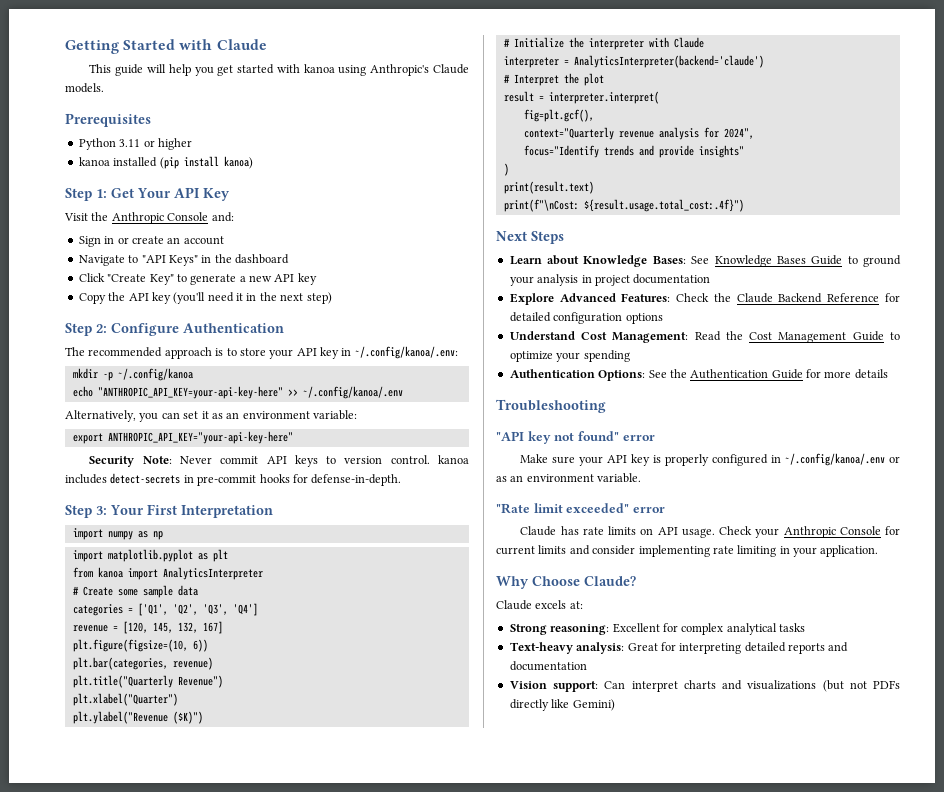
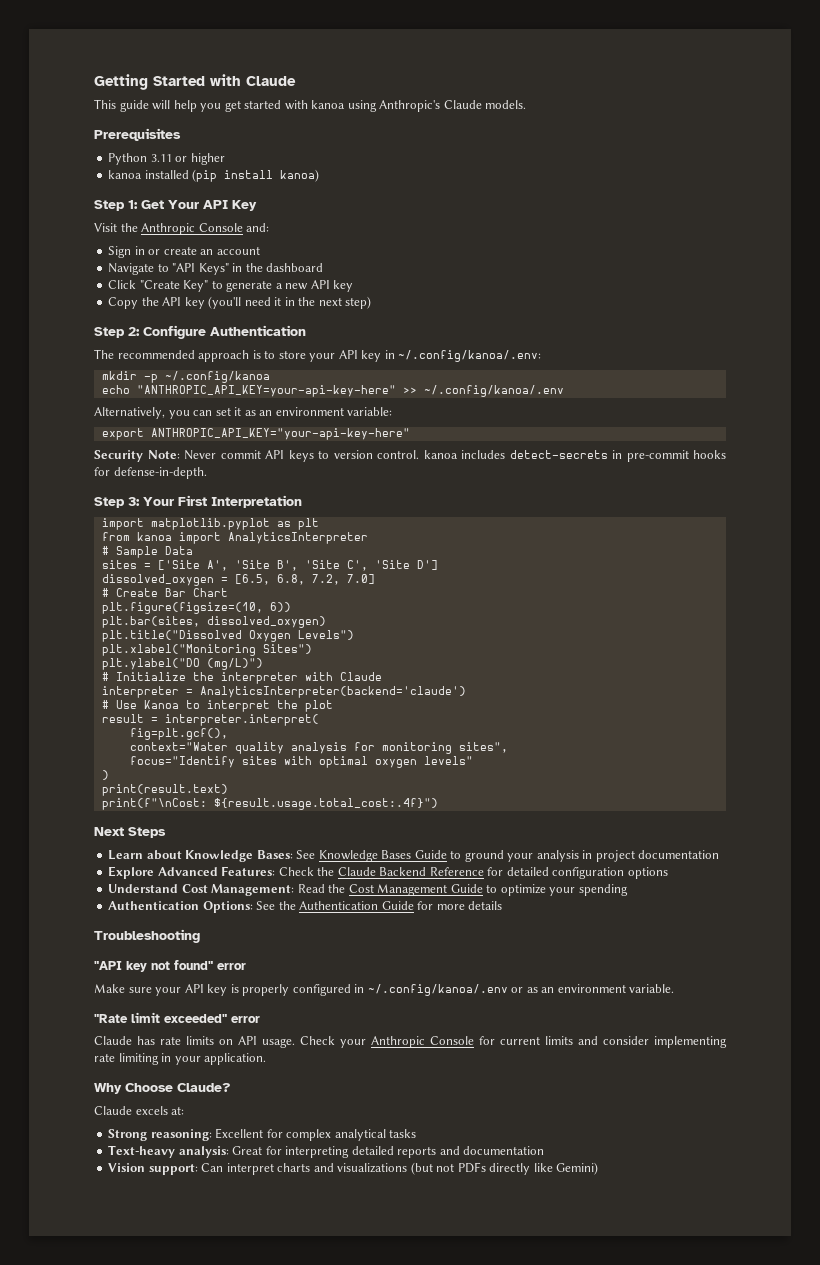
- import numpy as np
- # Create some sample data
- categories = ['Q1', 'Q2', 'Q3', 'Q4']
- revenue = [120, 145, 132, 167]
+ # Sample Data
+ sites = ['Site A', 'Site B', 'Site C', 'Site D']
+ dissolved_oxygen = [6.5, 6.8, 7.2, 7.0]
+ # Create Bar Chart
  plt.figure(figsize=(10, 6))
- plt.bar(categories, revenue)
- plt.title("Quarterly Revenue")
- plt.xlabel("Quarter")
- plt.ylabel("Revenue ($K)")
+ plt.bar(sites, dissolved_oxygen)
+ plt.title("Dissolved Oxygen Levels")
+ plt.xlabel("Monitoring Sites")
+ plt.ylabel("DO (mg/L)")
- # Interpret the plot
+ # Use Kanoa to interpret the plot
- context="Quarterly revenue analysis for 2024",
- focus="Identify trends and provide insights"
+ context="Water quality analysis for monitoring sites",
+ focus="Identify sites with optimal oxygen levels"

